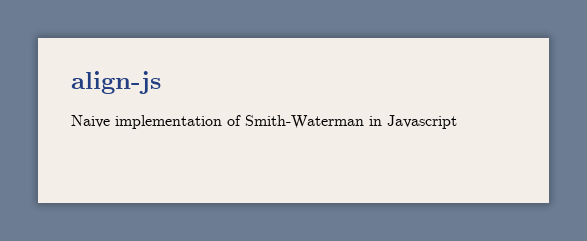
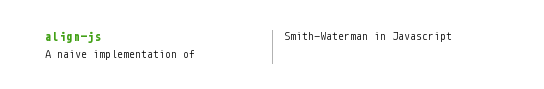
- Naive implementation of Smith-Waterman in Javascript
+ A naive implementation of Smith-Waterman in Javascript

